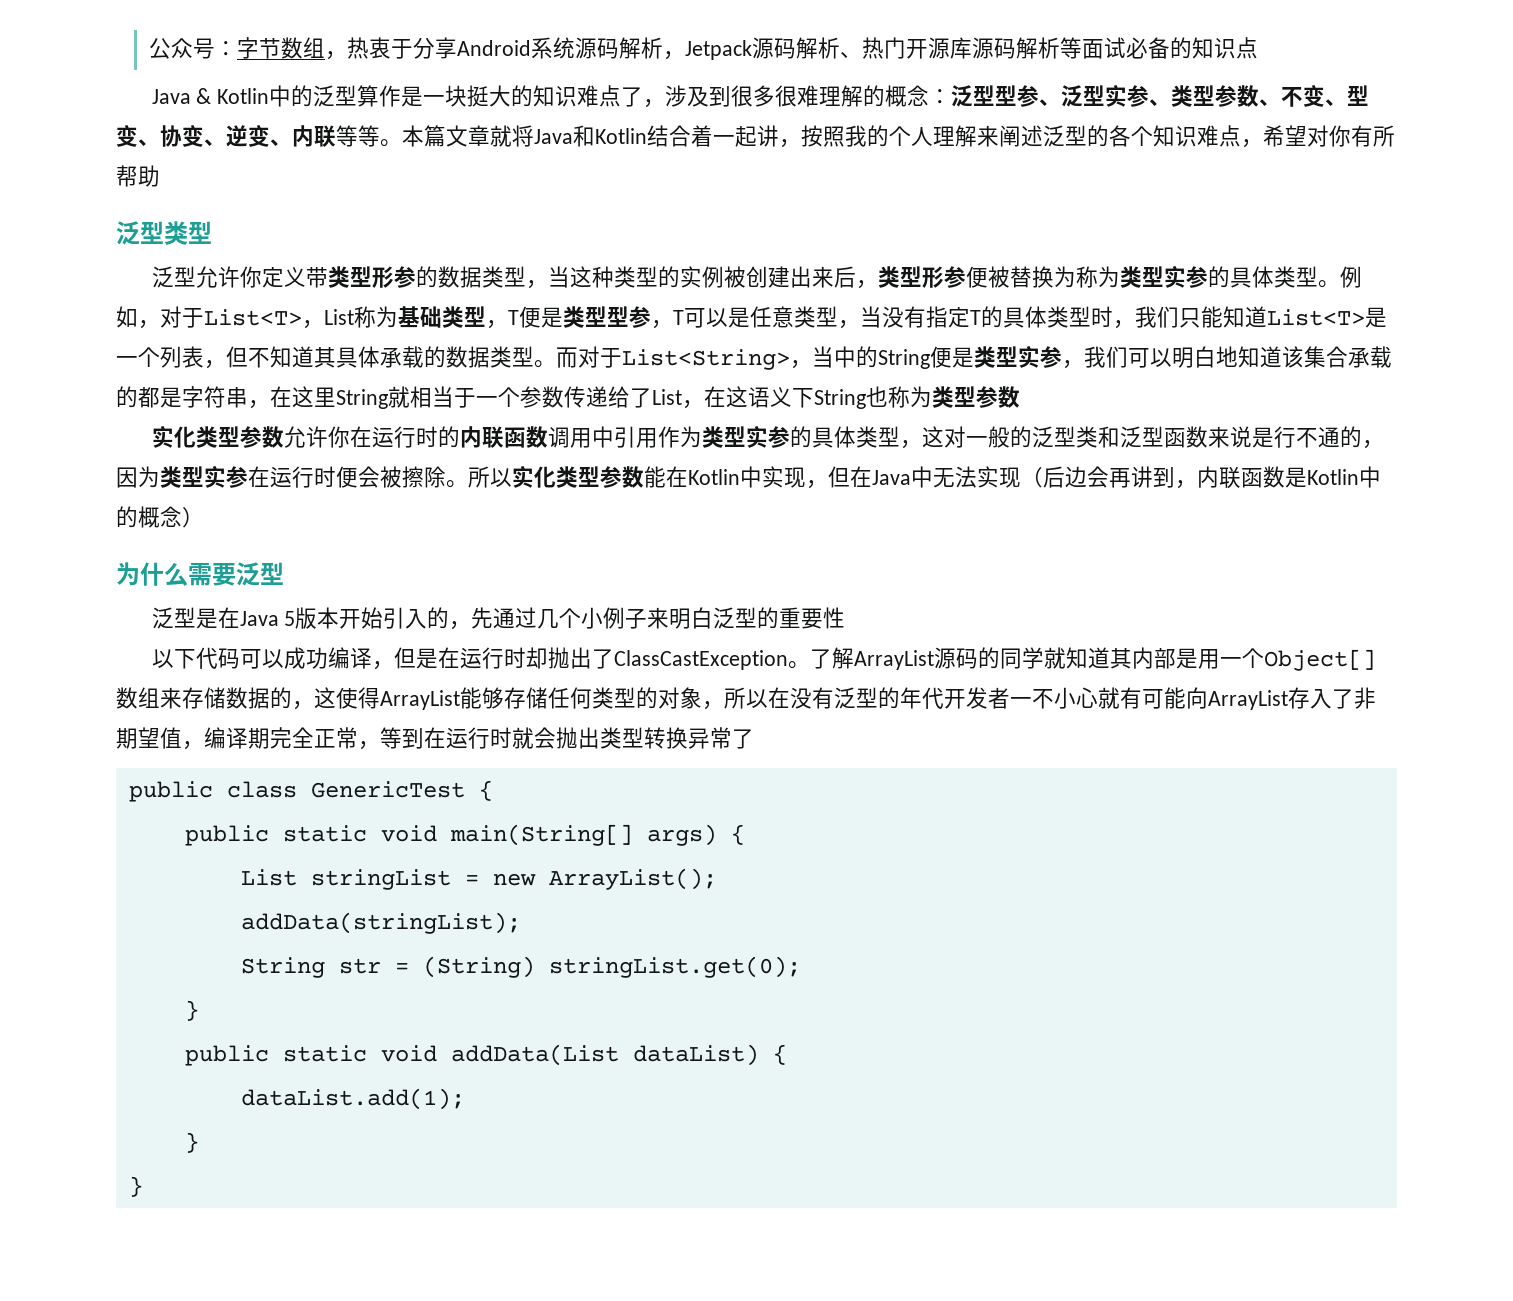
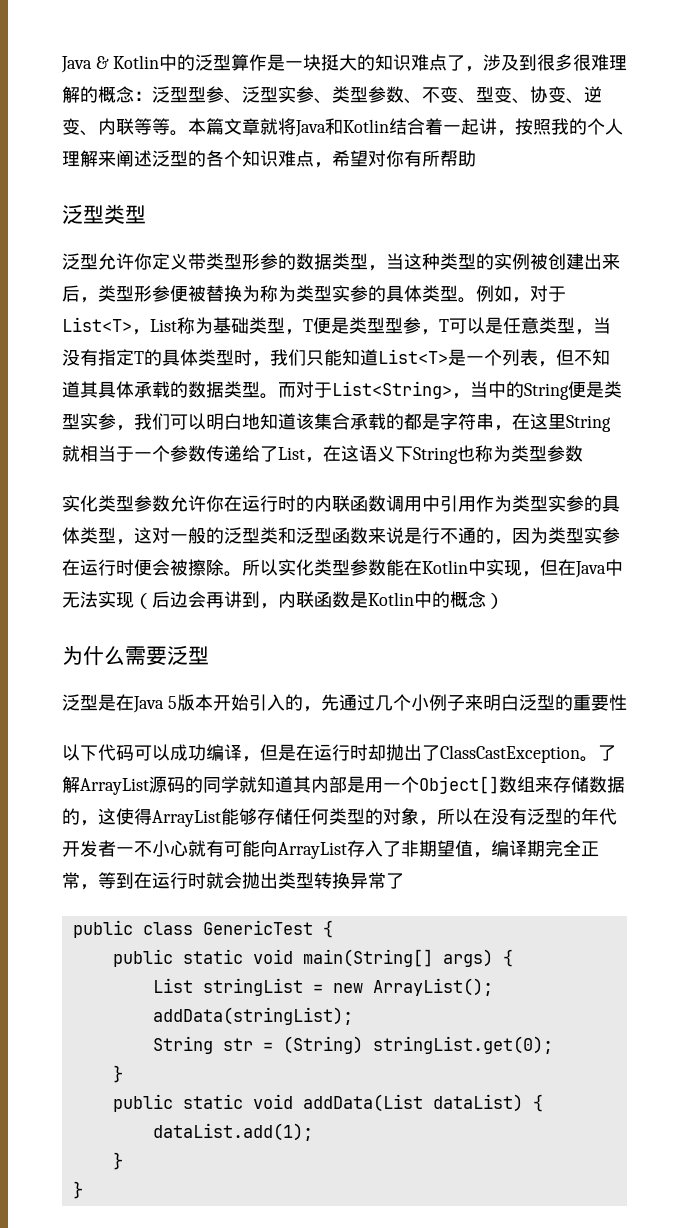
- 公众号：字节数组，热衷于分享Android系统源码解析，Jetpack源码解析、热门开源库源码解析等面试必备的知识点

